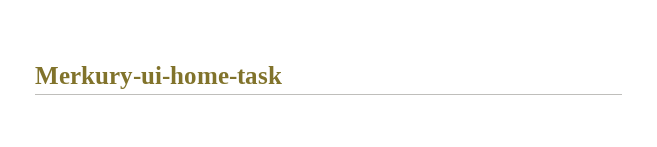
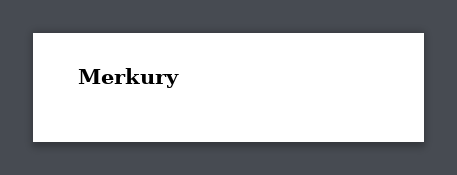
- Merkury-ui-home-task
+ Merkury

